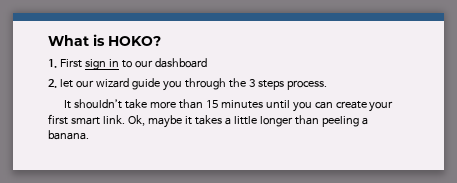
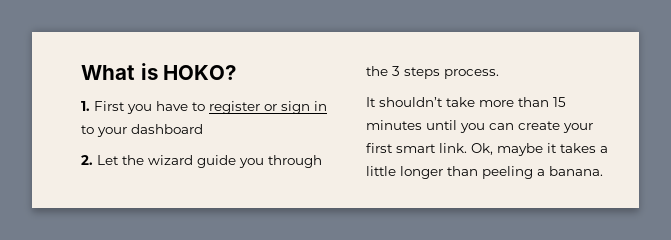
- 1. First sign in to our dashboard
+ 1. First you have to register or sign in to your dashboard
- 2. let our wizard guide you through the 3 steps process.
+ 2. Let the wizard guide you through the 3 steps process.

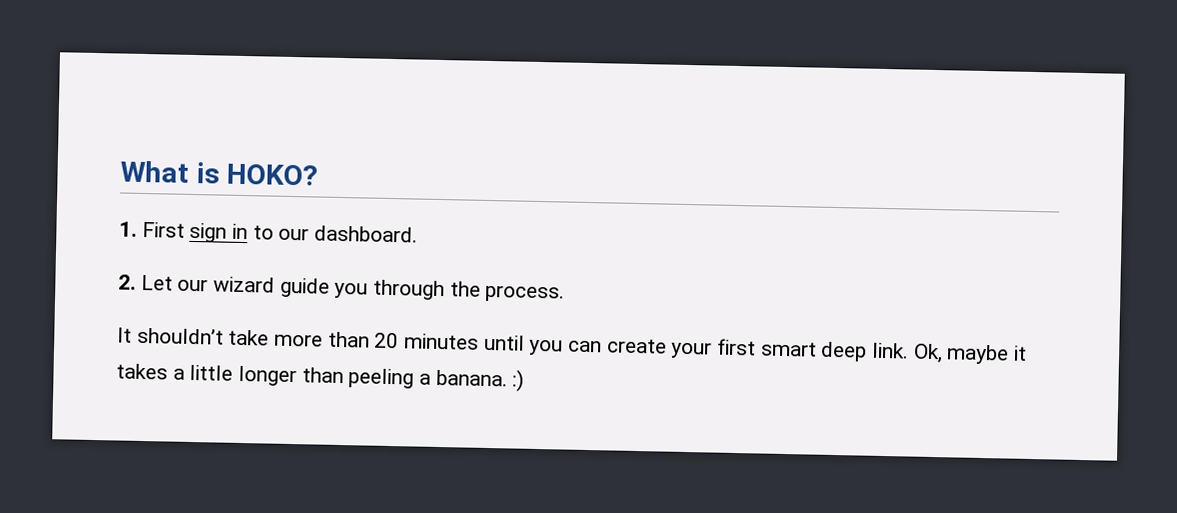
- 1. First you have to register or sign in to your dashboard
+ 1. First sign in to our dashboard.
- 2. Let the wizard guide you through the 3 steps process.
+ 2. Let our wizard guide you through the process.
- It shouldn’t take more than 15 minutes until you can create your first smart link.
+ It shouldn’t take more than 20 minutes until you can create your first smart deep link.
- Ok, maybe it takes a little longer than peeling a banana.
+ Ok, maybe it takes a little longer than peeling a banana. :)

